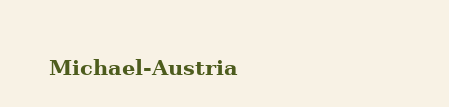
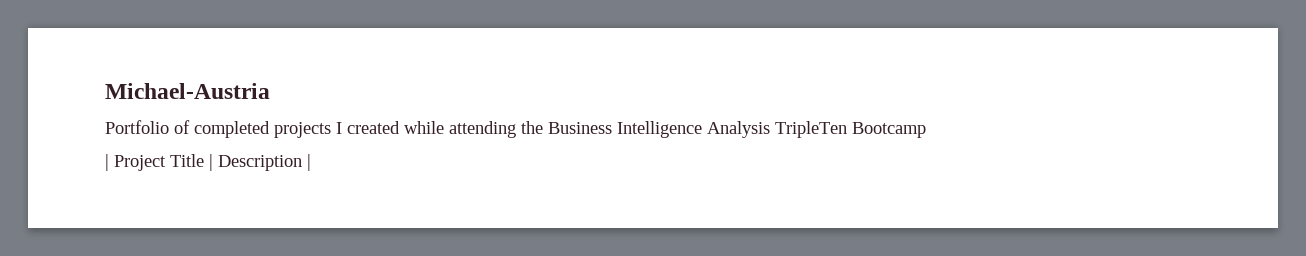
+ Portfolio of completed projects I created while attending the Business Intelligence Analysis TripleTen Bootcamp
+ | Project Title | Description |

